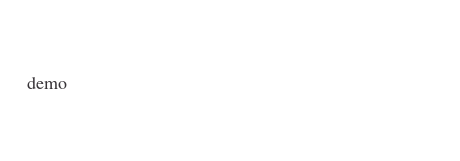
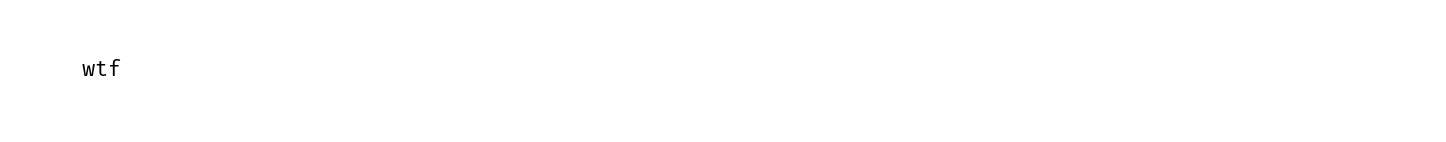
- demo
+ wtf

